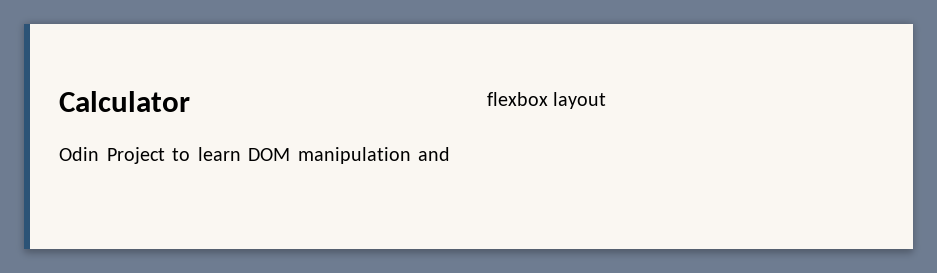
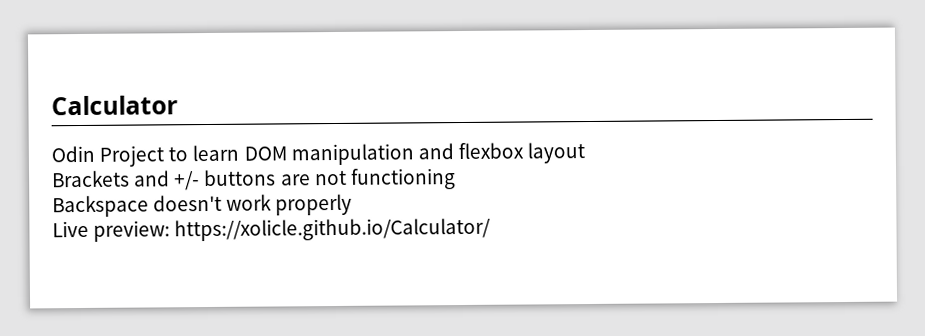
+ Brackets and +/- buttons are not functioning
+ Backspace doesn't work properly
+ Live preview: https://xolicle.github.io/Calculator/

